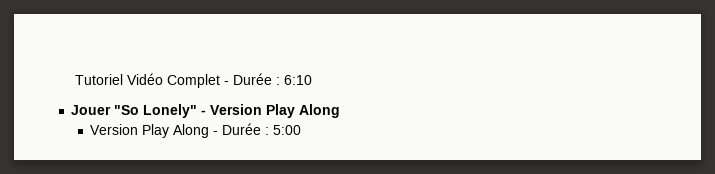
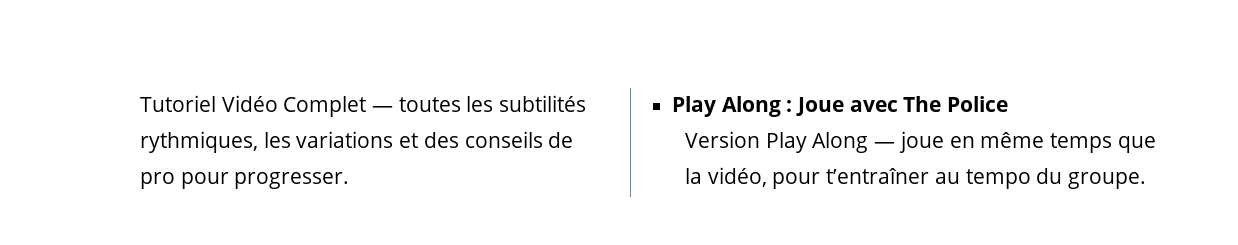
- Tutoriel Vidéo Complet - Durée : 6:10
- Jouer "So Lonely" - Version Play Along
- Version Play Along - Durée : 5:00
+ Tutoriel Vidéo Complet — toutes les subtilités rythmiques, les variations et des conseils de pro pour progresser.
+ Play Along : Joue avec The Police
+ Version Play Along — joue en même temps que la vidéo, pour t’entraîner au tempo du groupe.

